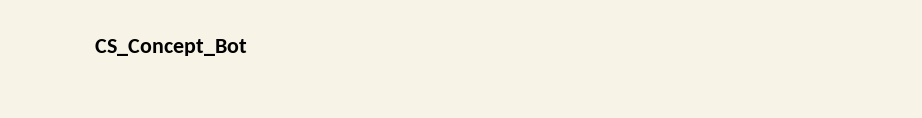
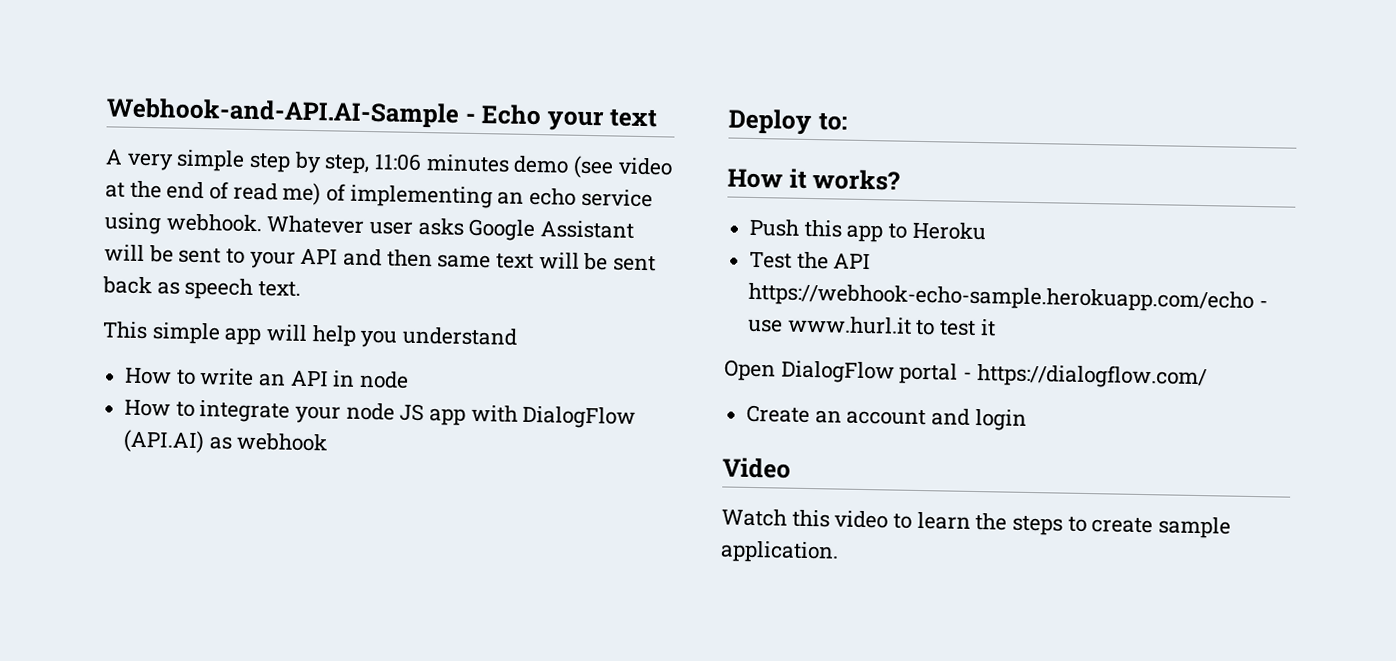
- CS_Concept_Bot
+ Webhook-and-API.AI-Sample - Echo your text
+ A very simple step by step, 11:06 minutes demo (see video at the end of read me) of implementing an echo service using webhook. Whatever user asks Google Assistant will be sent to your API and then same text will be sent back as speech text.
+ This simple app will help you understand
+ How to write an API in node
+ How to integrate your node JS app with DialogFlow (API.AI) as webhook
+ Deploy to:
+ How it works?
+ Push this app to Heroku
+ Test the API https://webhook-echo-sample.herokuapp.com/echo - use www.hurl.it to test it
+ Open DialogFlow portal - https://dialogflow.com/
+ Create an account and login
+ Video
+ Watch this video to learn the steps to create sample application.

